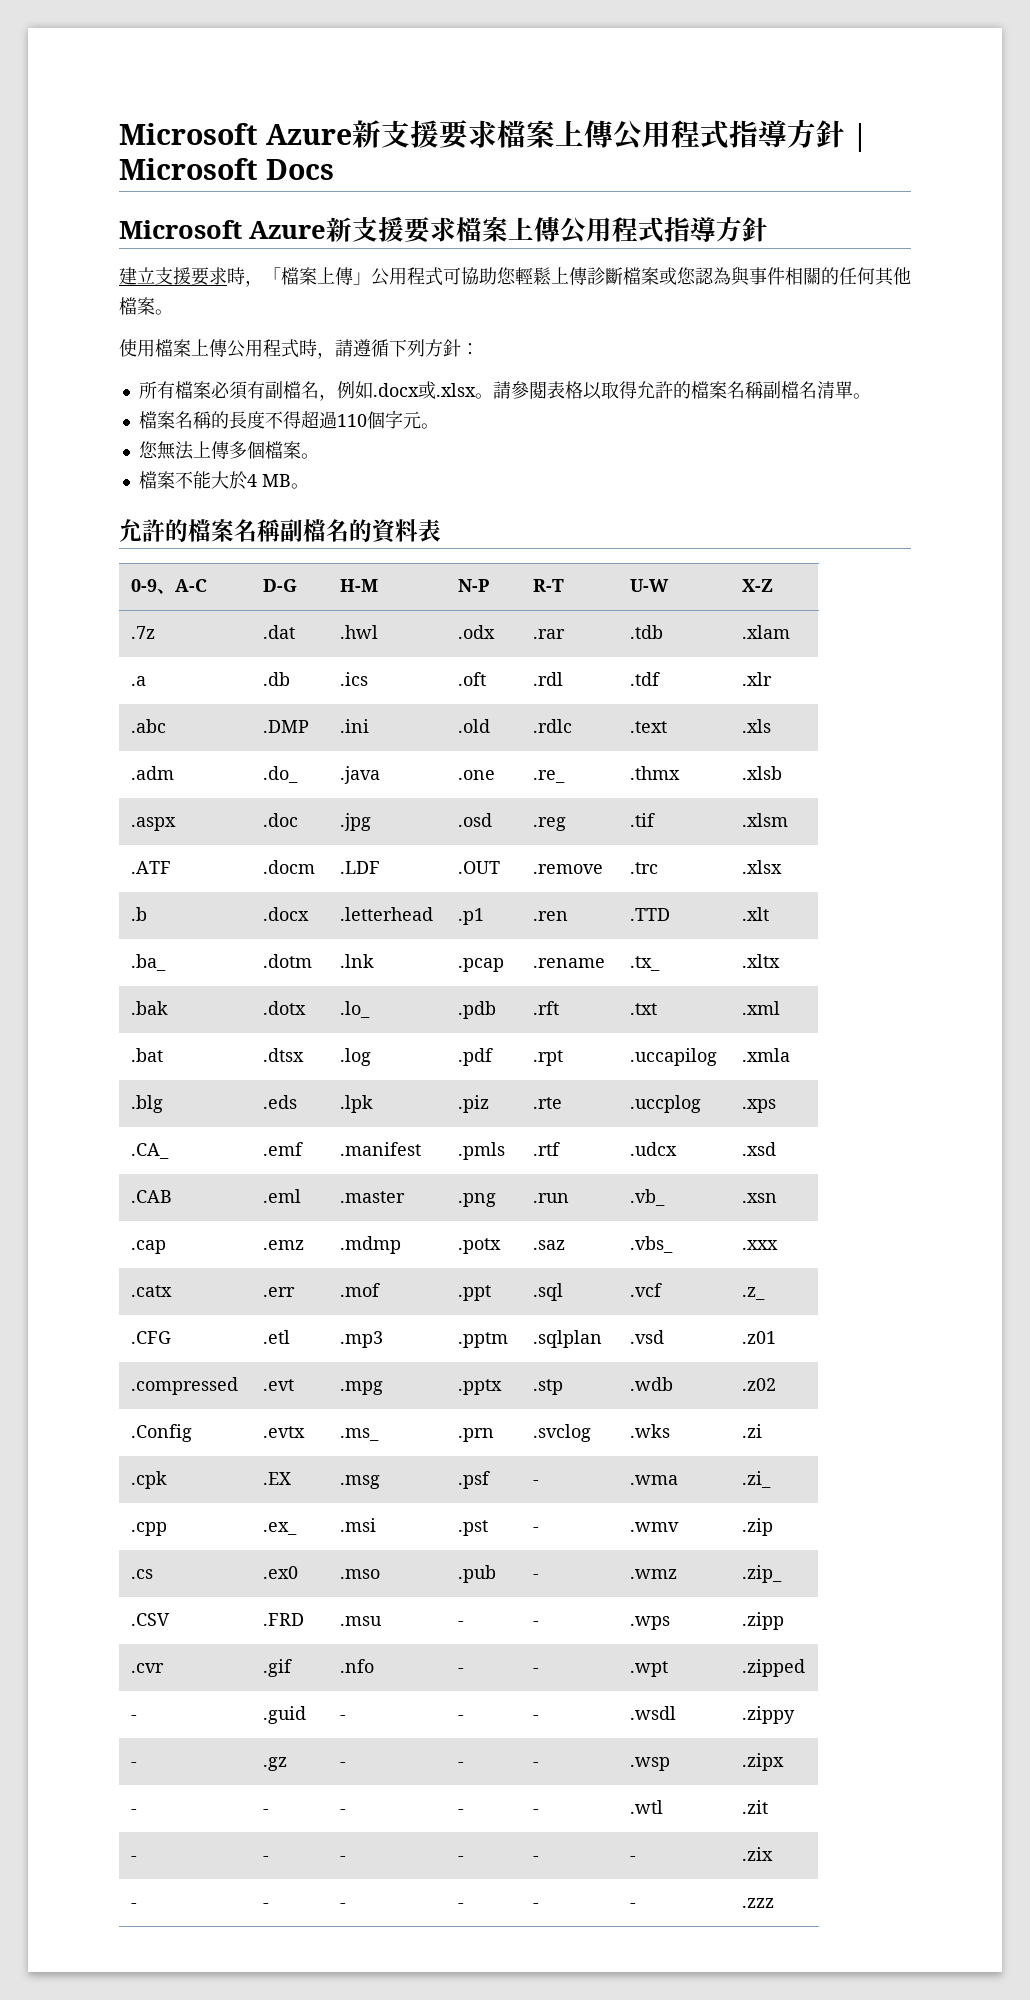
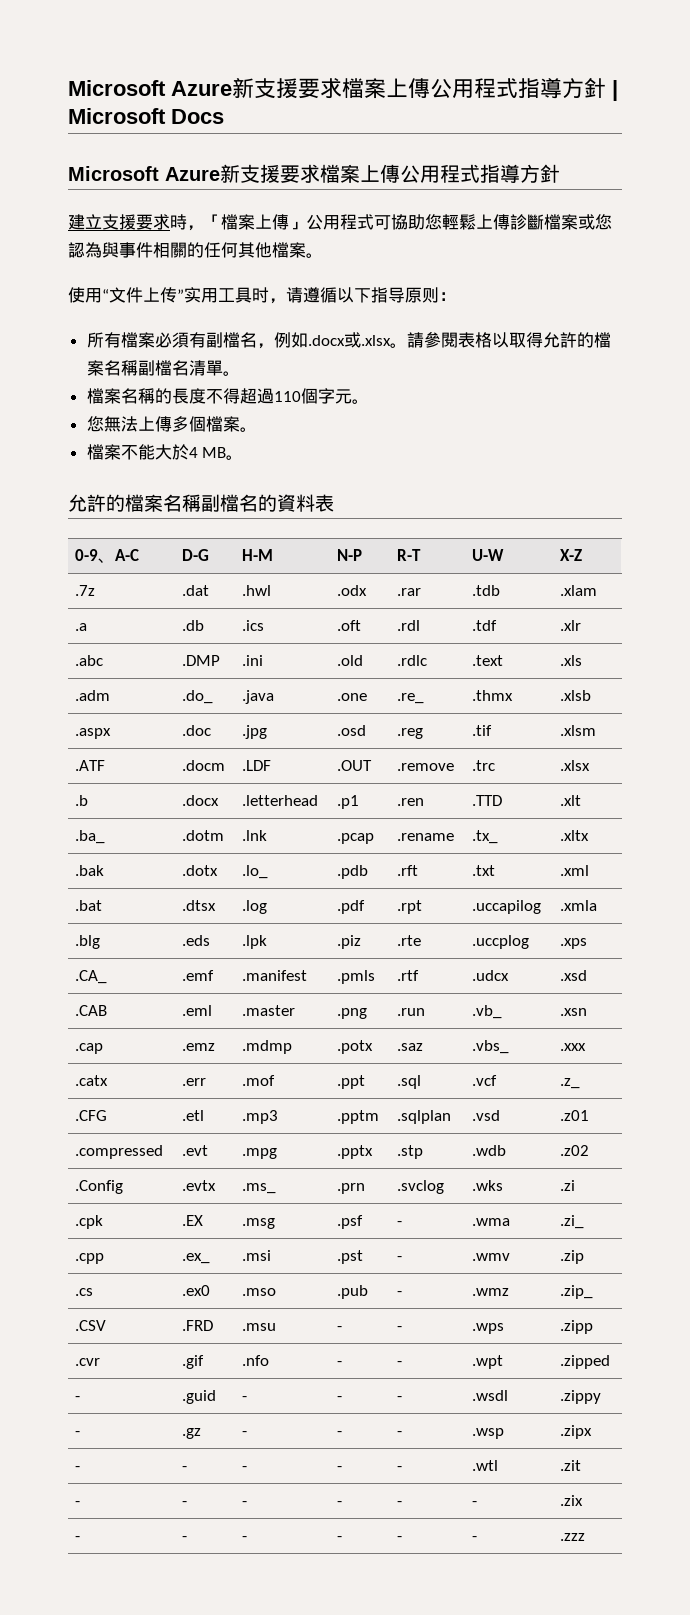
- 使用檔案上傳公用程式時，請遵循下列方針：
+ 使用“文件上传”实用工具时，请遵循以下指导原则：

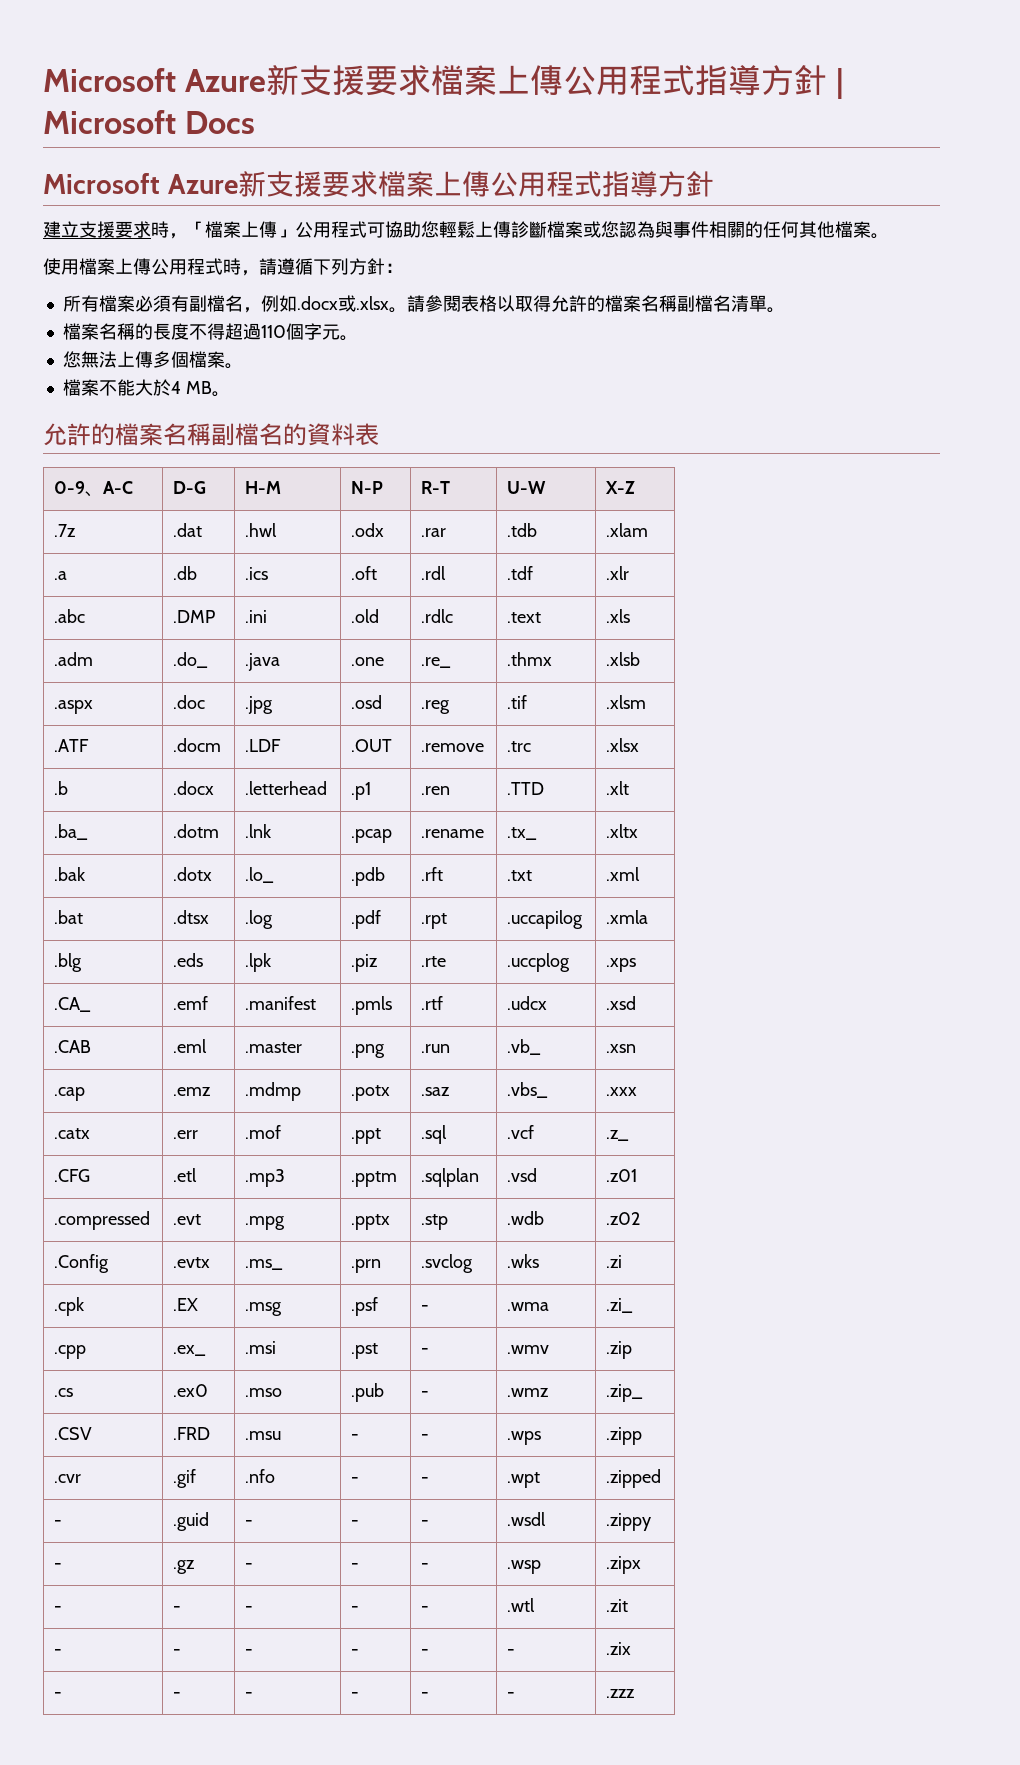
- 使用“文件上传”实用工具时，请遵循以下指导原则：
+ 使用檔案上傳公用程式時，請遵循下列方針：

